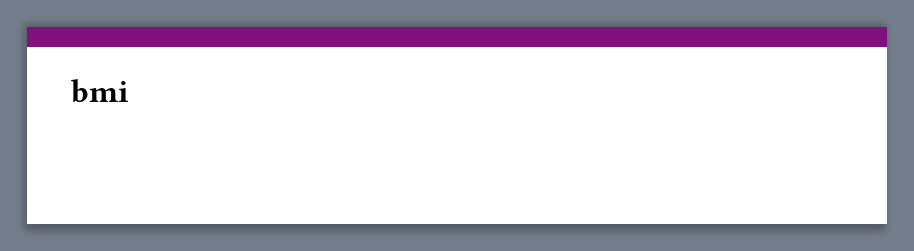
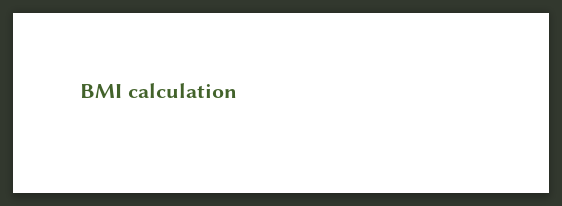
- bmi
+ BMI calculation

